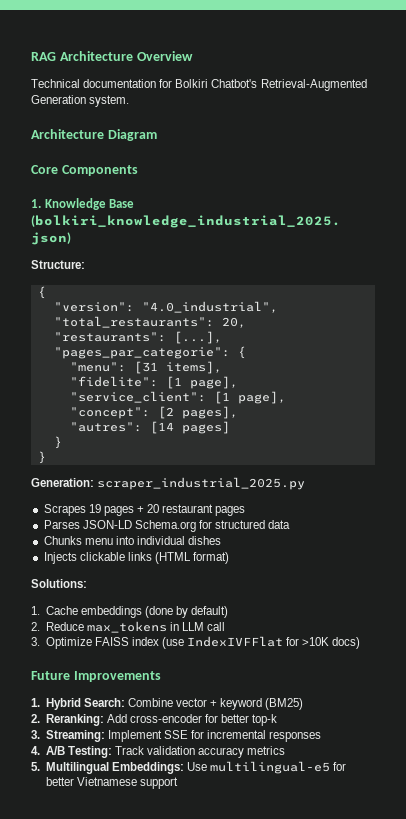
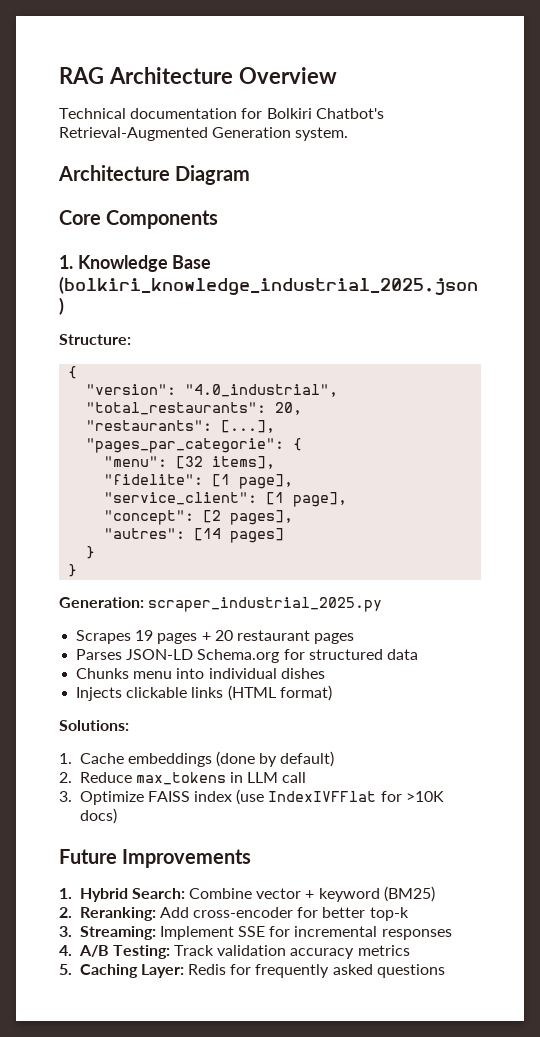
- "menu": [31 items],
+ "menu": [32 items],
- 5. Multilingual Embeddings: Use multilingual-e5 for better Vietnamese support
+ 5. Caching Layer: Redis for frequently asked questions

